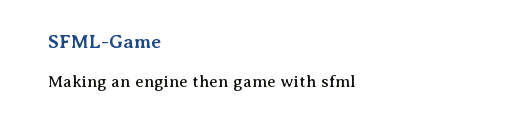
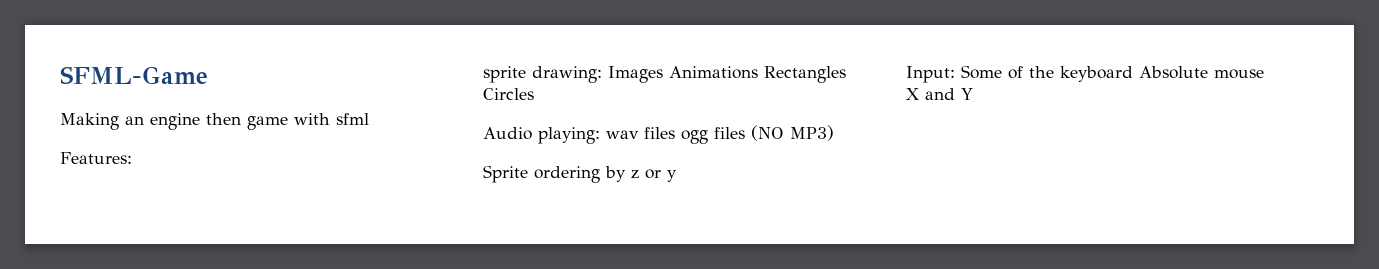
+ Features:
+ sprite drawing: Images Animations Rectangles Circles
+ Audio playing: wav files ogg files (NO MP3)
+ Sprite ordering by z or y
+ Input: Some of the keyboard Absolute mouse X and Y

